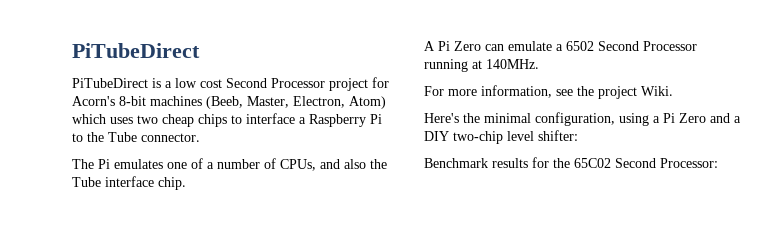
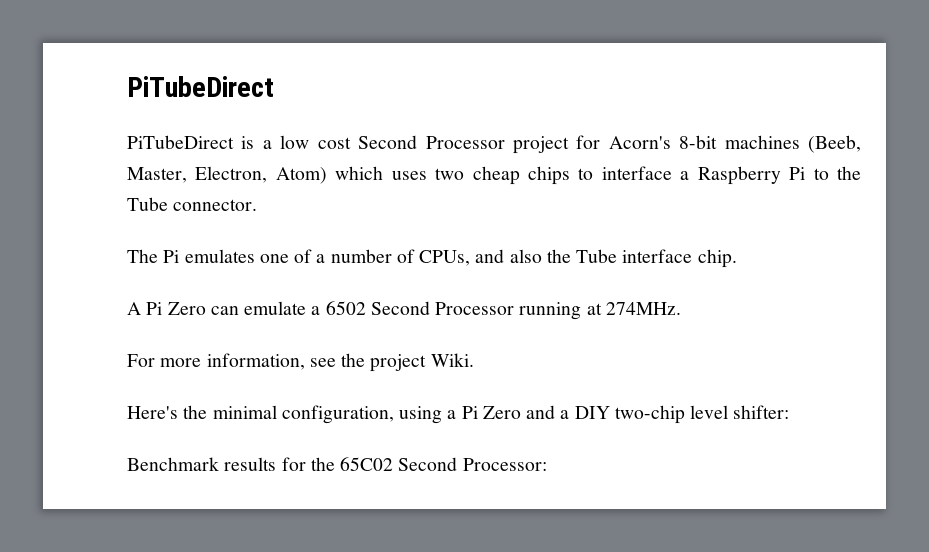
- A Pi Zero can emulate a 6502 Second Processor running at 140MHz.
+ A Pi Zero can emulate a 6502 Second Processor running at 274MHz.

